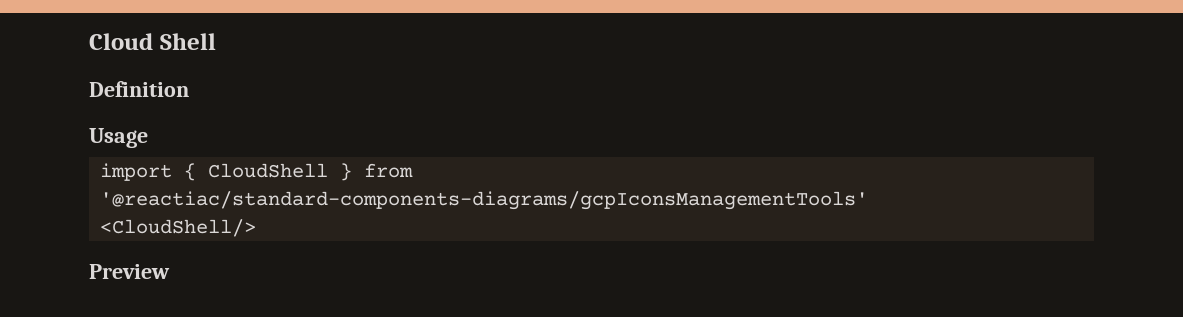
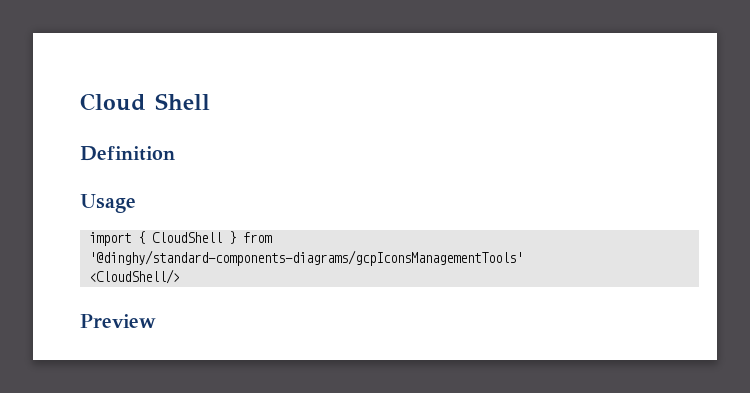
- import { CloudShell } from '@reactiac/standard-components-diagrams/gcpIconsManagementTools'
+ import { CloudShell } from '@dinghy/standard-components-diagrams/gcpIconsManagementTools'

